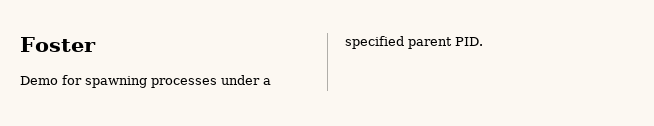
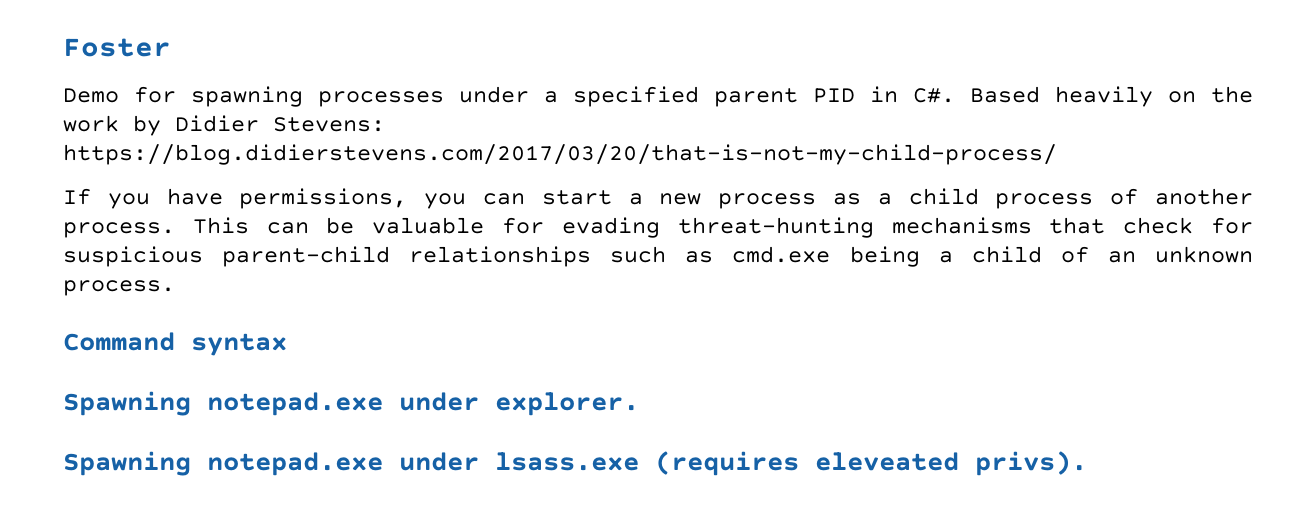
- Demo for spawning processes under a specified parent PID.
+ Demo for spawning processes under a specified parent PID in C#. Based heavily on the work by Didier Stevens: https://blog.didierstevens.com/2017/03/20/that-is-not-my-child-process/
+ If you have permissions, you can start a new process as a child process of another process. This can be valuable for evading threat-hunting mechanisms that check for suspicious parent-child relationships such as cmd.exe being a child of an unknown process.
+ Command syntax
+ Spawning notepad.exe under explorer.
+ Spawning notepad.exe under lsass.exe (requires eleveated privs).

